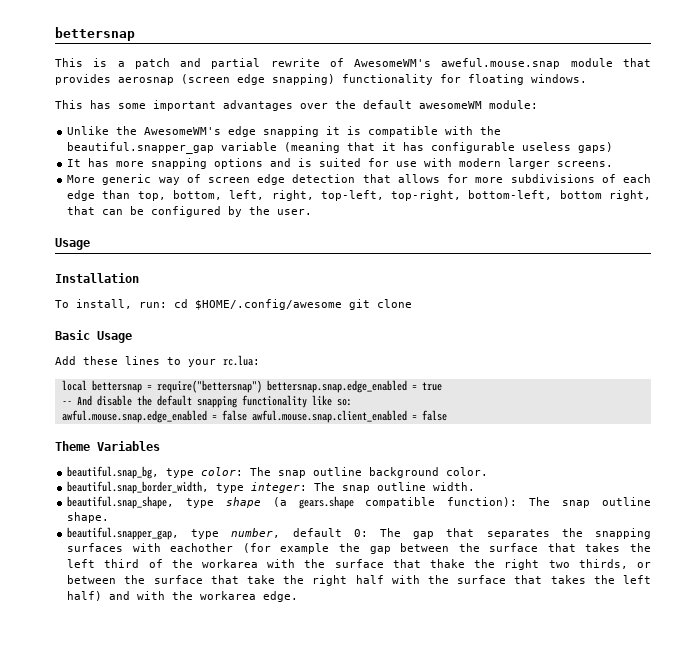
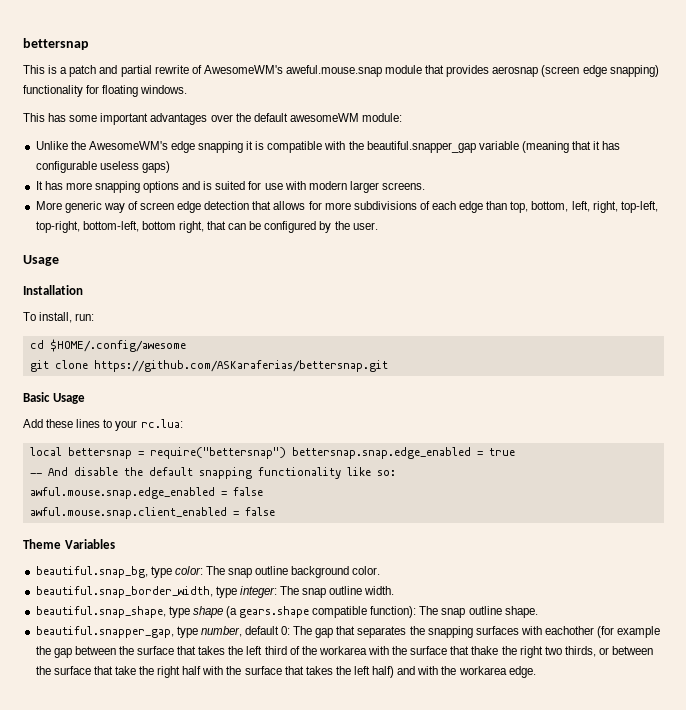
- To install, run: cd $HOME/.config/awesome git clone
+ To install, run:
+ cd $HOME/.config/awesome
+ git clone https://github.com/ASKaraferias/bettersnap.git
- awful.mouse.snap.edge_enabled = false awful.mouse.snap.client_enabled = false
+ awful.mouse.snap.edge_enabled = false
+ awful.mouse.snap.client_enabled = false

